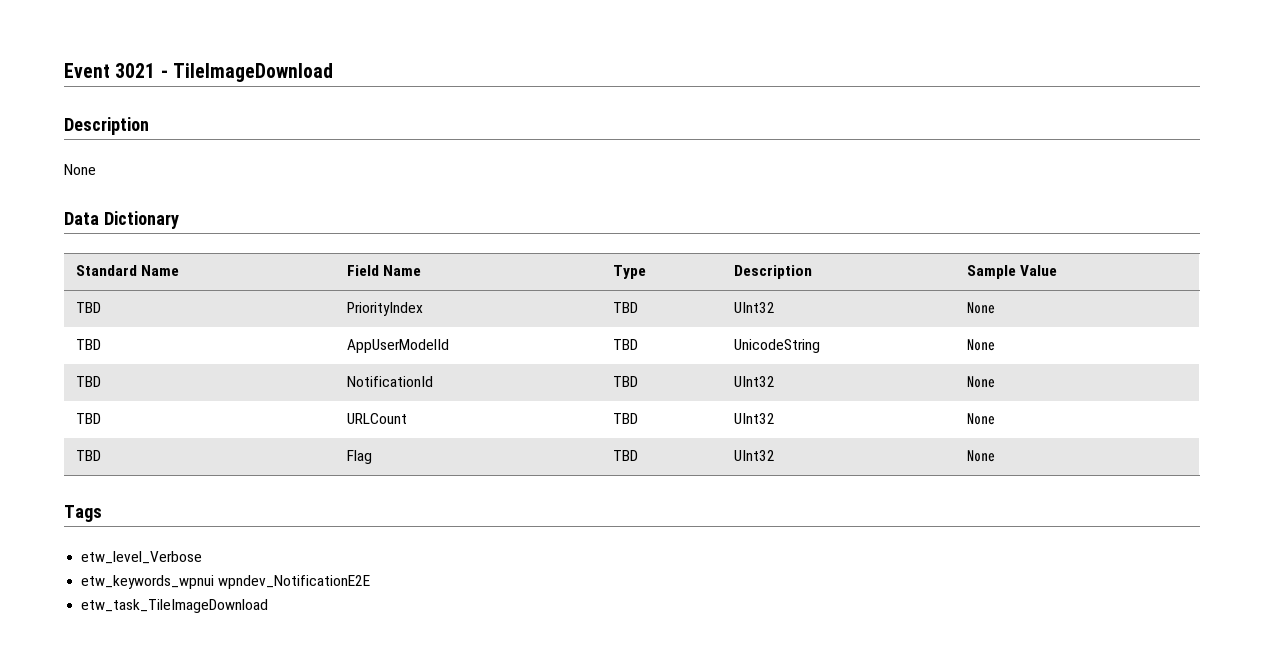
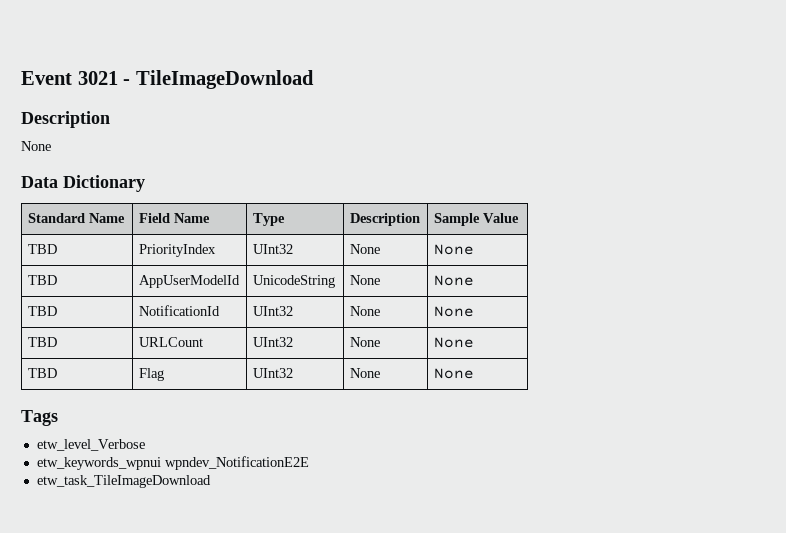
- TBD | PriorityIndex | TBD | UInt32 | None
+ TBD | PriorityIndex | UInt32 | None | None
- TBD | AppUserModelId | TBD | UnicodeString | None
+ TBD | AppUserModelId | UnicodeString | None | None
- TBD | NotificationId | TBD | UInt32 | None
+ TBD | NotificationId | UInt32 | None | None
- TBD | URLCount | TBD | UInt32 | None
+ TBD | URLCount | UInt32 | None | None
- TBD | Flag | TBD | UInt32 | None
+ TBD | Flag | UInt32 | None | None

